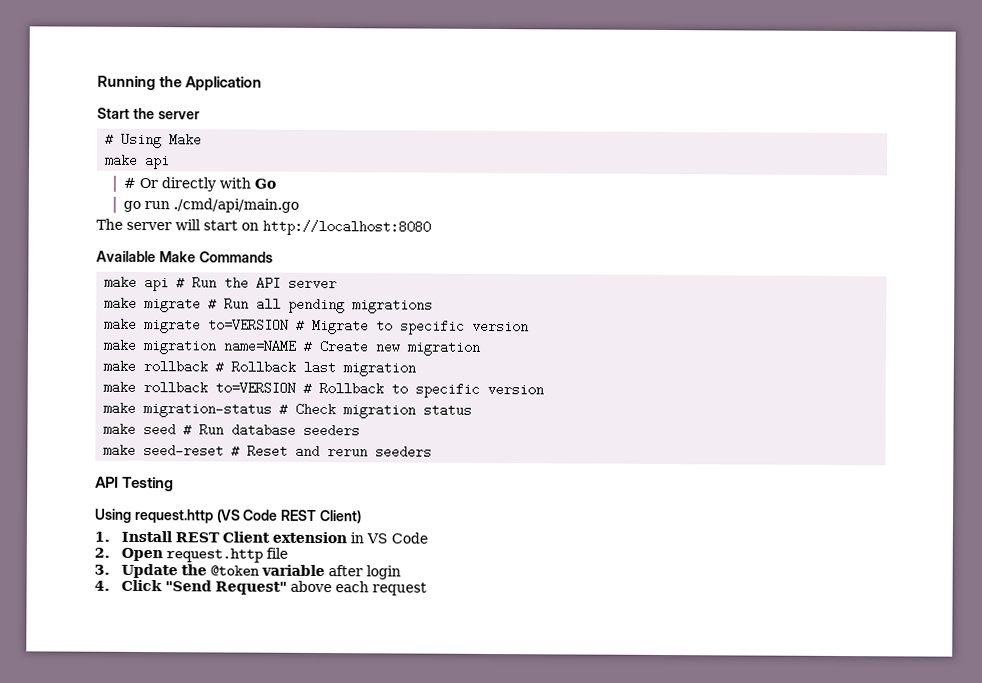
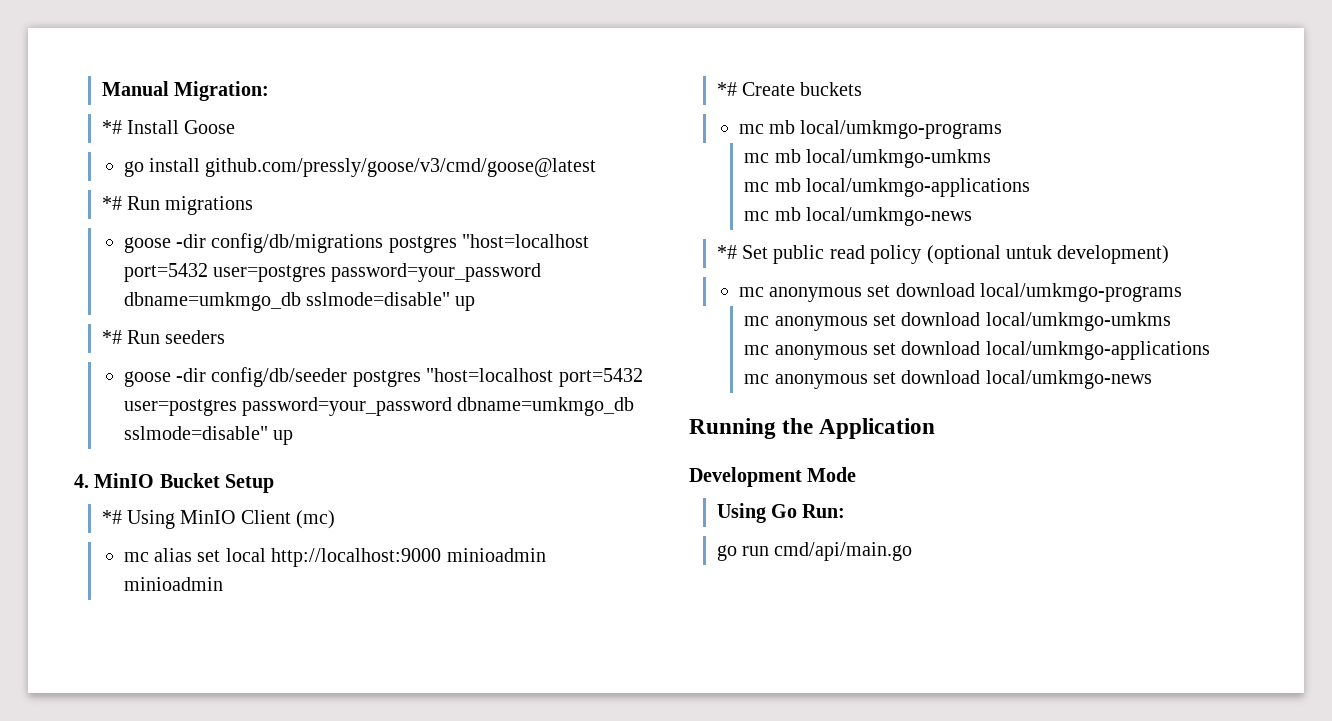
+ Manual Migration:
+ *# Install Goose
+ go install github.com/pressly/goose/v3/cmd/goose@latest
+ *# Run migrations
+ goose -dir config/db/migrations postgres "host=localhost port=5432 user=postgres password=your_password dbname=umkmgo_db sslmode=disable" up
+ *# Run seeders
+ goose -dir config/db/seeder postgres "host=localhost port=5432 user=postgres password=your_password dbname=umkmgo_db sslmode=disable" up
+ 4. MinIO Bucket Setup
+ *# Using MinIO Client (mc)
+ mc alias set local http://localhost:9000 minioadmin minioadmin
+ *# Create buckets
+ mc mb local/umkmgo-programs
+ mc mb local/umkmgo-umkms
+ mc mb local/umkmgo-applications
+ mc mb local/umkmgo-news
+ *# Set public read policy (optional untuk development)
+ mc anonymous set download local/umkmgo-programs
+ mc anonymous set download local/umkmgo-umkms
+ mc anonymous set download local/umkmgo-applications
+ mc anonymous set download local/umkmgo-news
  Running the Application
- Start the server
- # Using Make
- make api
- # Or directly with Go
+ Development Mode
+ Using Go Run:
- go run ./cmd/api/main.go
- The server will start on http://localhost:8080
- Available Make Commands
- make api # Run the API server
- make migrate # Run all pending migrations
- make migrate to=VERSION # Migrate to specific version
- make migration name=NAME # Create new migration
- make rollback # Rollback last migration
- make rollback to=VERSION # Rollback to specific version
- make migration-status # Check migration status
- make seed # Run database seeders
- make seed-reset # Reset and rerun seeders
- API Testing
- Using request.http (VS Code REST Client)
- 1. Install REST Client extension in VS Code
- 2. Open request.http file
- 3. Update the @token variable after login
- 4. Click "Send Request" above each request
+ go run cmd/api/main.go

